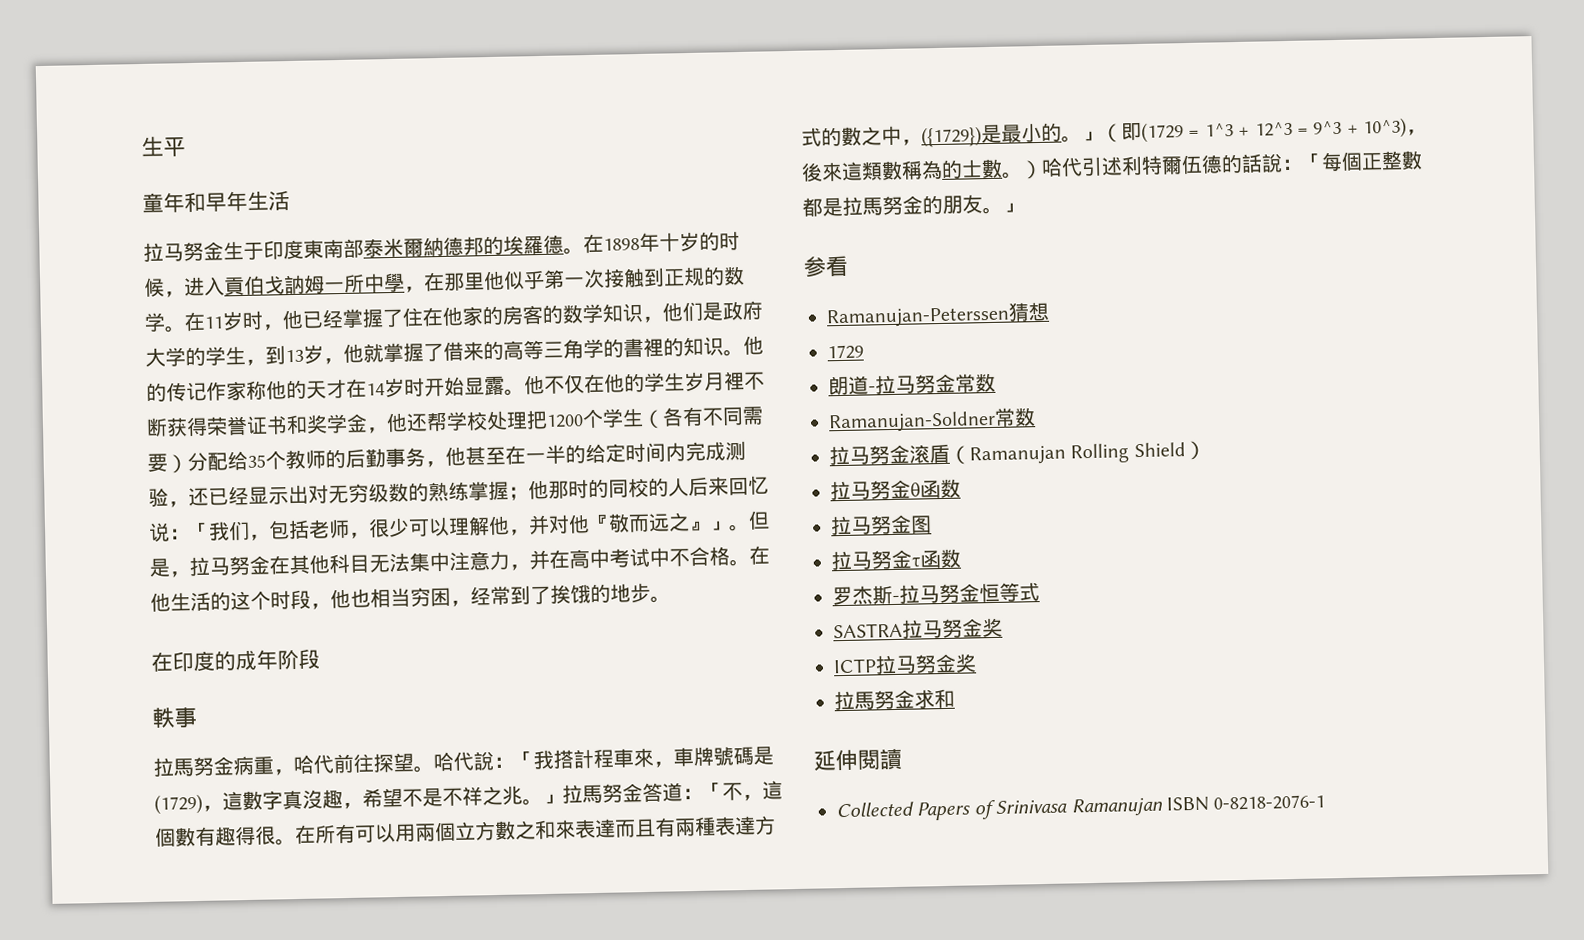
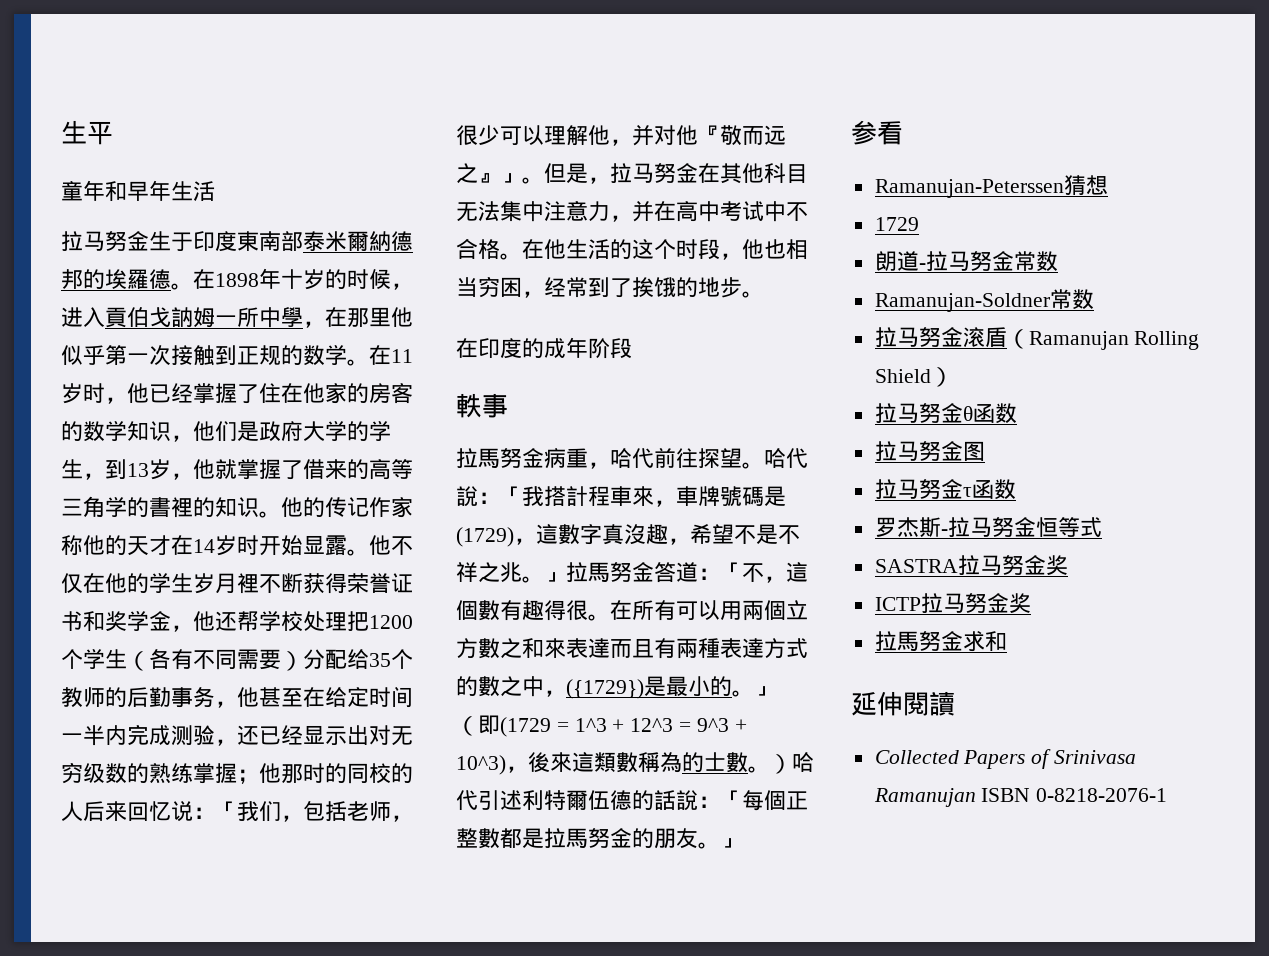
- 他不仅在他的学生岁月裡不断获得荣誉证书和奖学金，他还帮学校处理把1200个学生（各有不同需要）分配给35个教师的后勤事务，他甚至在一半的给定时间内完成测验，还已经显示出对无穷级数的熟练掌握；
+ 他不仅在他的学生岁月裡不断获得荣誉证书和奖学金，他还帮学校处理把1200个学生（各有不同需要）分配给35个教师的后勤事务，他甚至在给定时间一半内完成测验，还已经显示出对无穷级数的熟练掌握；

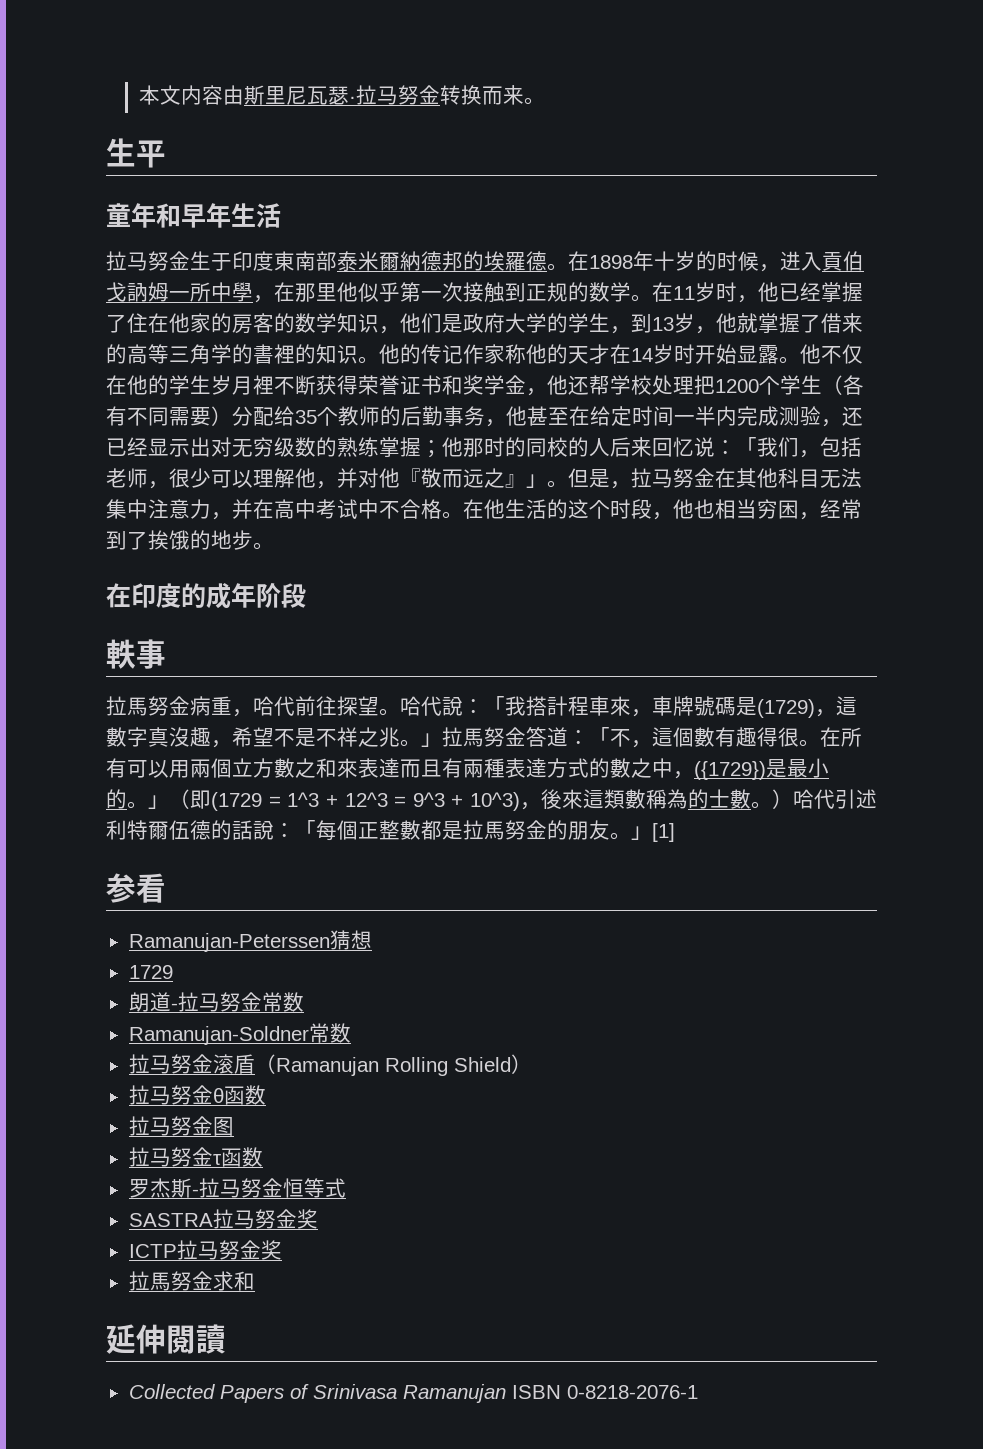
+ 本文内容由斯里尼瓦瑟·拉马努金转换而来。
- 在所有可以用兩個立方數之和來表達而且有兩種表達方式的數之中，({1729})是最小的。」（即(1729 = 1^3 + 12^3 = 9^3 + 10^3)，後來這類數稱為的士數。）哈代引述利特爾伍德的話說：「每個正整數都是拉馬努金的朋友。」
+ 在所有可以用兩個立方數之和來表達而且有兩種表達方式的數之中，({1729})是最小的。」（即(1729 = 1^3 + 12^3 = 9^3 + 10^3)，後來這類數稱為的士數。）哈代引述利特爾伍德的話說：「每個正整數都是拉馬努金的朋友。」[1]

